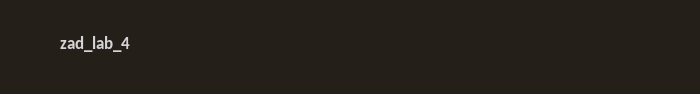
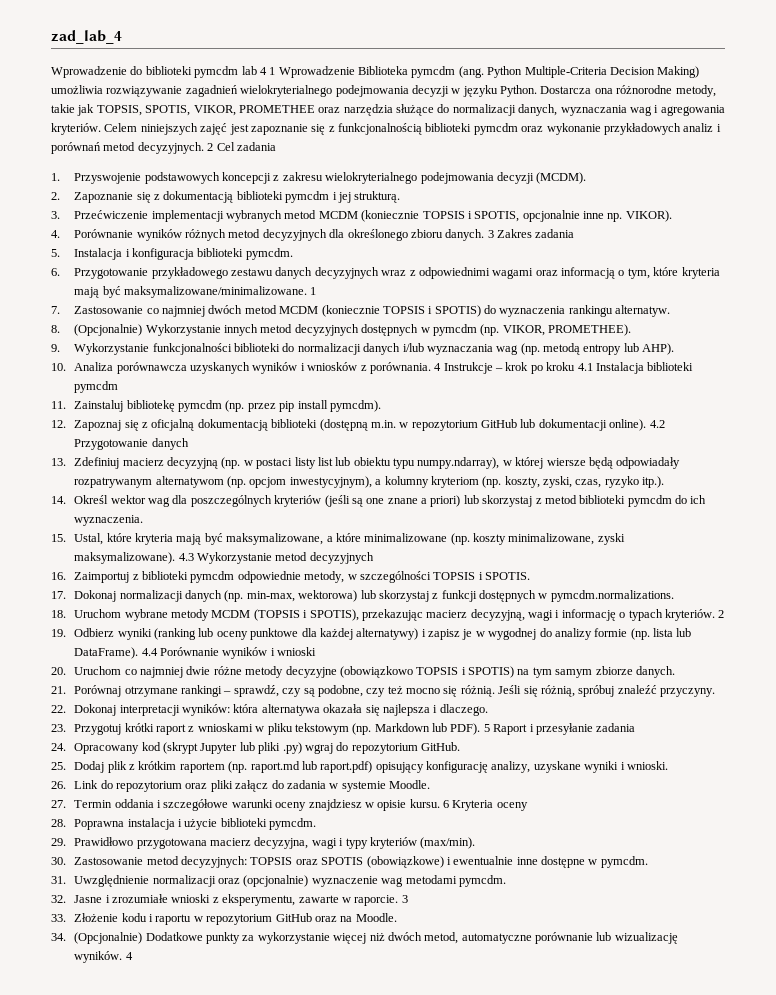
+ Wprowadzenie do biblioteki pymcdm lab 4 1 Wprowadzenie Biblioteka pymcdm (ang. Python Multiple-Criteria Decision Making) umożliwia rozwiązywanie zagadnień wielokryterialnego podejmowania decyzji w języku Python. Dostarcza ona różnorodne metody, takie jak TOPSIS, SPOTIS, VIKOR, PROMETHEE oraz narzędzia służące do normalizacji danych, wyznaczania wag i agregowania kryteriów. Celem niniejszych zajęć jest zapoznanie się z funkcjonalnością biblioteki pymcdm oraz wykonanie przykładowych analiz i porównań metod decyzyjnych. 2 Cel zadania
+ 1. Przyswojenie podstawowych koncepcji z zakresu wielokryterialnego podejmowania decyzji (MCDM).
+ 2. Zapoznanie się z dokumentacją biblioteki pymcdm i jej strukturą.
+ 3. Przećwiczenie implementacji wybranych metod MCDM (koniecznie TOPSIS i SPOTIS, opcjonalnie inne np. VIKOR).
+ 4. Porównanie wyników różnych metod decyzyjnych dla określonego zbioru danych. 3 Zakres zadania
+ 5. Instalacja i konfiguracja biblioteki pymcdm.
+ 6. Przygotowanie przykładowego zestawu danych decyzyjnych wraz z odpowiednimi wagami oraz informacją o tym, które kryteria mają być maksymalizowane/minimalizowane. 1
+ 7. Zastosowanie co najmniej dwóch metod MCDM (koniecznie TOPSIS i SPOTIS) do wyznaczenia rankingu alternatyw.
+ 8. (Opcjonalnie) Wykorzystanie innych metod decyzyjnych dostępnych w pymcdm (np. VIKOR, PROMETHEE).
+ 9. Wykorzystanie funkcjonalności biblioteki do normalizacji danych i/lub wyznaczania wag (np. metodą entropy lub AHP).
+ 10. Analiza porównawcza uzyskanych wyników i wniosków z porównania. 4 Instrukcje – krok po kroku 4.1 Instalacja biblioteki pymcdm
+ 11. Zainstaluj bibliotekę pymcdm (np. przez pip install pymcdm).
+ 12. Zapoznaj się z oficjalną dokumentacją biblioteki (dostępną m.in. w repozytorium GitHub lub dokumentacji online). 4.2 Przygotowanie danych
+ 13. Zdefiniuj macierz decyzyjną (np. w postaci listy list lub obiektu typu numpy.ndarray), w której wiersze będą odpowiadały rozpatrywanym alternatywom (np. opcjom inwestycyjnym), a kolumny kryteriom (np. koszty, zyski, czas, ryzyko itp.).
+ 14. Określ wektor wag dla poszczególnych kryteriów (jeśli są one znane a priori) lub skorzystaj z metod biblioteki pymcdm do ich wyznaczenia.
+ 15. Ustal, które kryteria mają być maksymalizowane, a które minimalizowane (np. koszty minimalizowane, zyski maksymalizowane). 4.3 Wykorzystanie metod decyzyjnych
+ 16. Zaimportuj z biblioteki pymcdm odpowiednie metody, w szczególności TOPSIS i SPOTIS.
+ 17. Dokonaj normalizacji danych (np. min-max, wektorowa) lub skorzystaj z funkcji dostępnych w pymcdm.normalizations.
+ 18. Uruchom wybrane metody MCDM (TOPSIS i SPOTIS), przekazując macierz decyzyjną, wagi i informację o typach kryteriów. 2
+ 19. Odbierz wyniki (ranking lub oceny punktowe dla każdej alternatywy) i zapisz je w wygodnej do analizy formie (np. lista lub DataFrame). 4.4 Porównanie wyników i wnioski
+ 20. Uruchom co najmniej dwie różne metody decyzyjne (obowiązkowo TOPSIS i SPOTIS) na tym samym zbiorze danych.
+ 21. Porównaj otrzymane rankingi – sprawdź, czy są podobne, czy też mocno się różnią. Jeśli się różnią, spróbuj znaleźć przyczyny.
+ 22. Dokonaj interpretacji wyników: która alternatywa okazała się najlepsza i dlaczego.
+ 23. Przygotuj krótki raport z wnioskami w pliku tekstowym (np. Markdown lub PDF). 5 Raport i przesyłanie zadania
+ 24. Opracowany kod (skrypt Jupyter lub pliki .py) wgraj do repozytorium GitHub.
+ 25. Dodaj plik z krótkim raportem (np. raport.md lub raport.pdf) opisujący konfigurację analizy, uzyskane wyniki i wnioski.
+ 26. Link do repozytorium oraz pliki załącz do zadania w systemie Moodle.
+ 27. Termin oddania i szczegółowe warunki oceny znajdziesz w opisie kursu. 6 Kryteria oceny
+ 28. Poprawna instalacja i użycie biblioteki pymcdm.
+ 29. Prawidłowo przygotowana macierz decyzyjna, wagi i typy kryteriów (max/min).
+ 30. Zastosowanie metod decyzyjnych: TOPSIS oraz SPOTIS (obowiązkowe) i ewentualnie inne dostępne w pymcdm.
+ 31. Uwzględnienie normalizacji oraz (opcjonalnie) wyznaczenie wag metodami pymcdm.
+ 32. Jasne i zrozumiałe wnioski z eksperymentu, zawarte w raporcie. 3
+ 33. Złożenie kodu i raportu w repozytorium GitHub oraz na Moodle.
+ 34. (Opcjonalnie) Dodatkowe punkty za wykorzystanie więcej niż dwóch metod, automatyczne porównanie lub wizualizację wyników. 4

